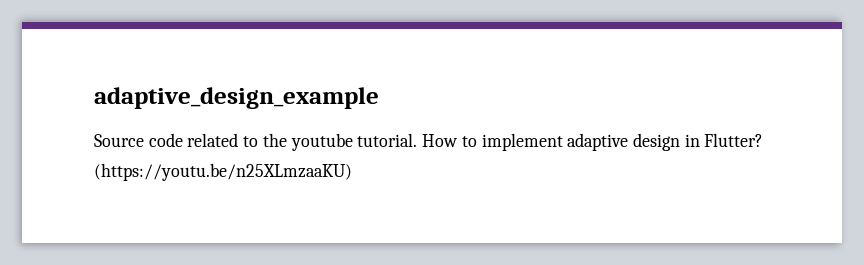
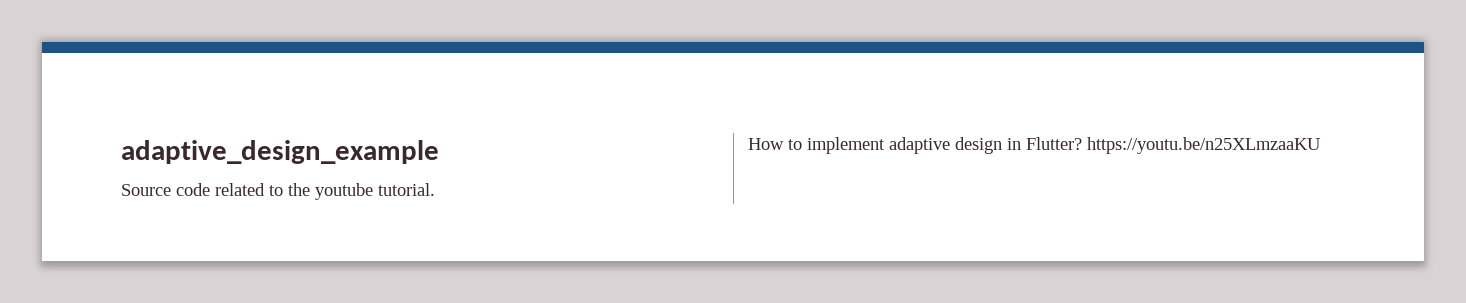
- Source code related to the youtube tutorial. How to implement adaptive design in Flutter? (https://youtu.be/n25XLmzaaKU)
+ Source code related to the youtube tutorial.
+ How to implement adaptive design in Flutter? https://youtu.be/n25XLmzaaKU

